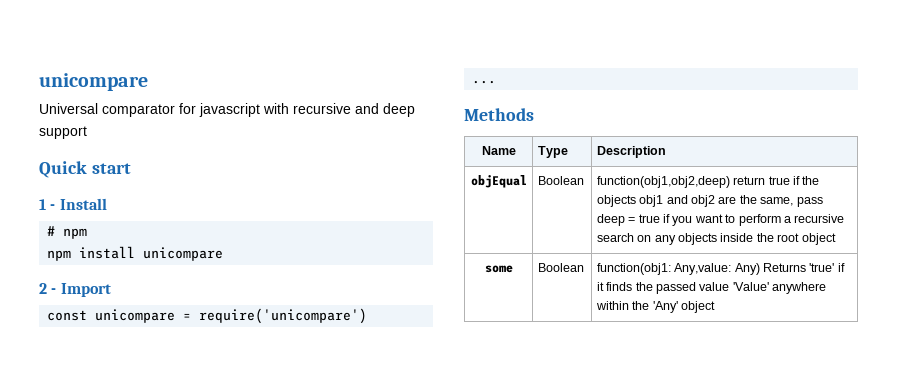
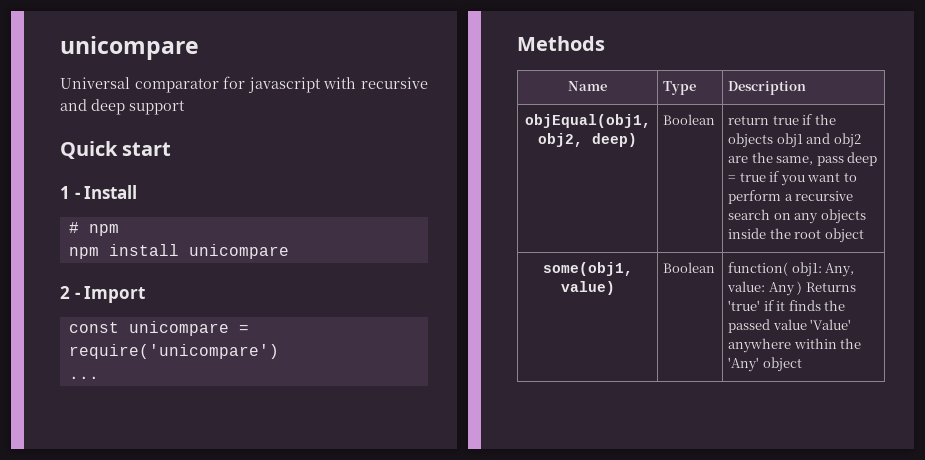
- objEqual | Boolean | function(obj1,obj2,deep) return true if the objects obj1 and obj2 are the same, pass deep = true if you want to perform a recursive search on any objects inside the root object
+ objEqual(obj1, obj2, deep) | Boolean | return true if the objects obj1 and obj2 are the same, pass deep = true if you want to perform a recursive search on any objects inside the root object
- some | Boolean | function(obj1: Any,value: Any) Returns 'true' if it finds the passed value 'Value' anywhere within the 'Any' object
+ some(obj1, value) | Boolean | function( obj1: Any, value: Any ) Returns 'true' if it finds the passed value 'Value' anywhere within the 'Any' object

